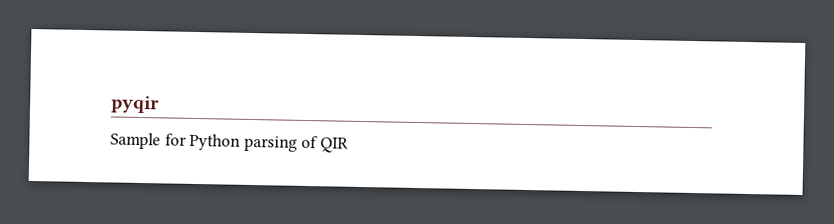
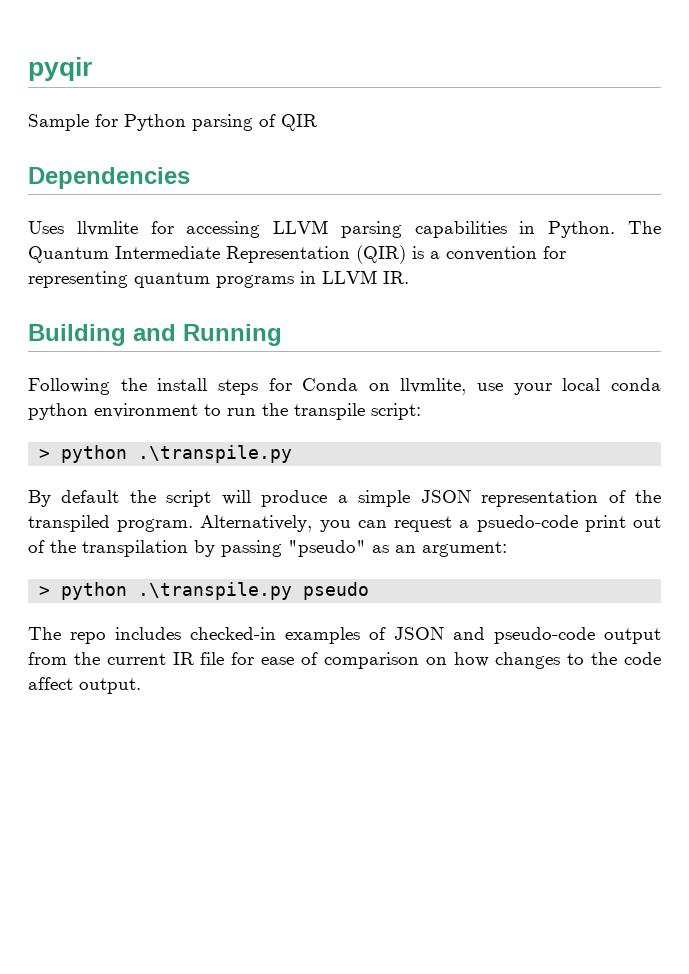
+ Dependencies
+ Uses llvmlite for accessing LLVM parsing capabilities in Python. The Quantum Intermediate Representation (QIR) is a convention for representing quantum programs in LLVM IR.
+ Building and Running
+ Following the install steps for Conda on llvmlite, use your local conda python environment to run the transpile script:
+ > python .\transpile.py
+ By default the script will produce a simple JSON representation of the transpiled program. Alternatively, you can request a psuedo-code print out of the transpilation by passing "pseudo" as an argument:
+ > python .\transpile.py pseudo
+ The repo includes checked-in examples of JSON and pseudo-code output from the current IR file for ease of comparison on how changes to the code affect output.

